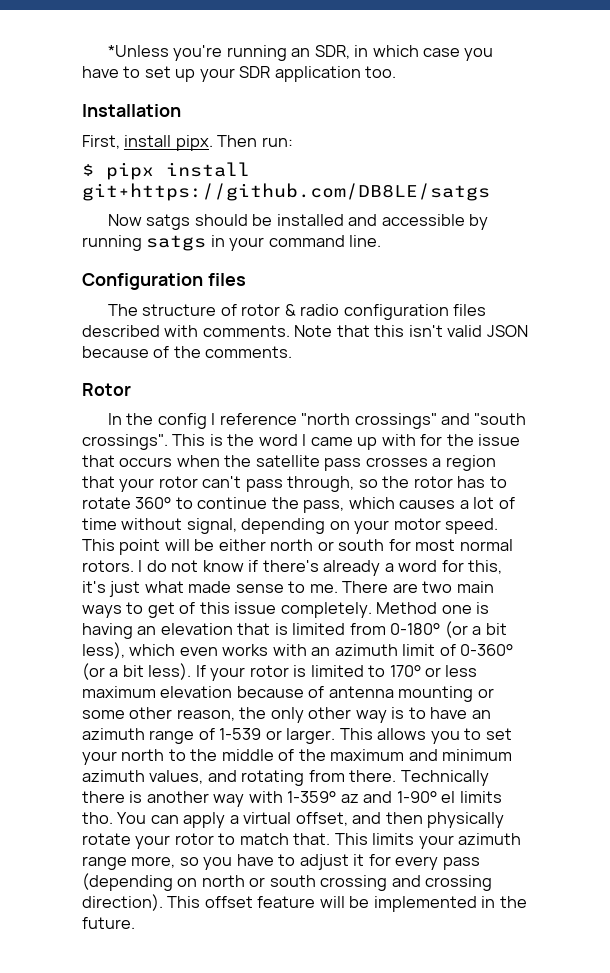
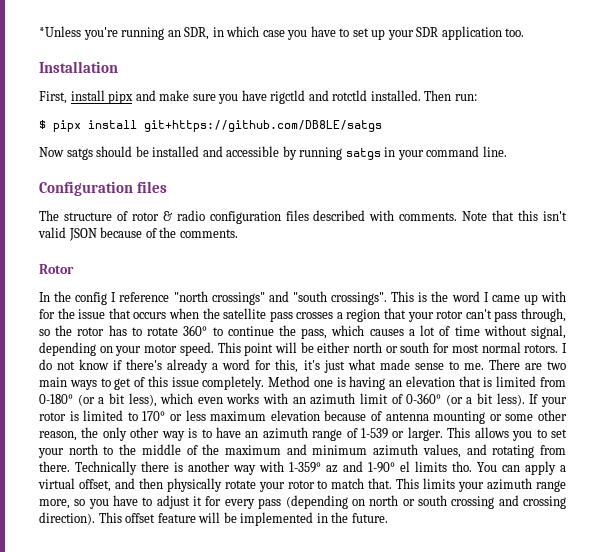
- First, install pipx.
+ First, install pipx and make sure you have rigctld and rotctld installed.

